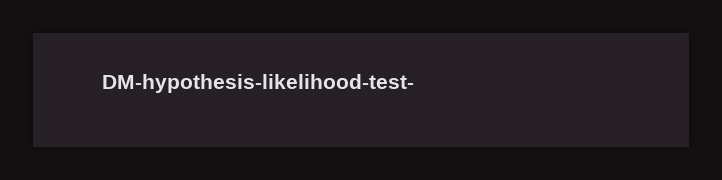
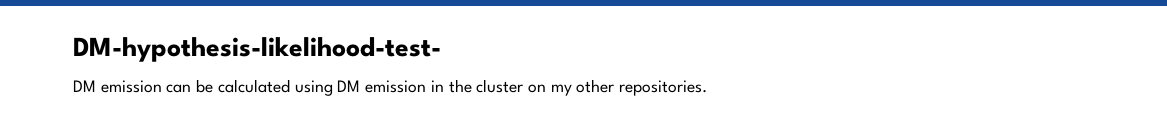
+ DM emission can be calculated using DM emission in the cluster on my other repositories.

